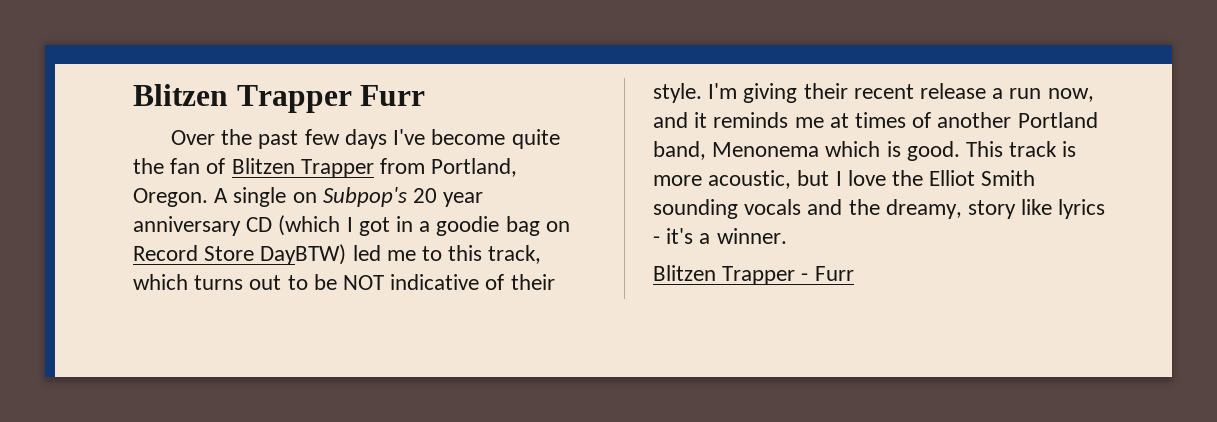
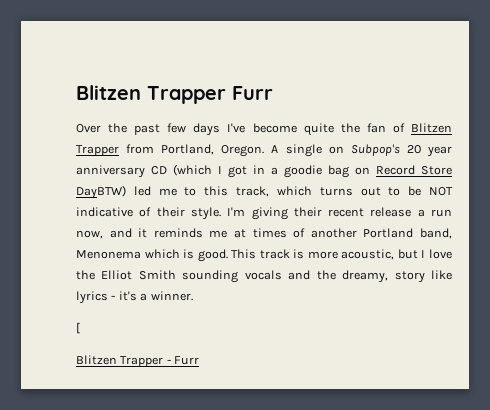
+ [

